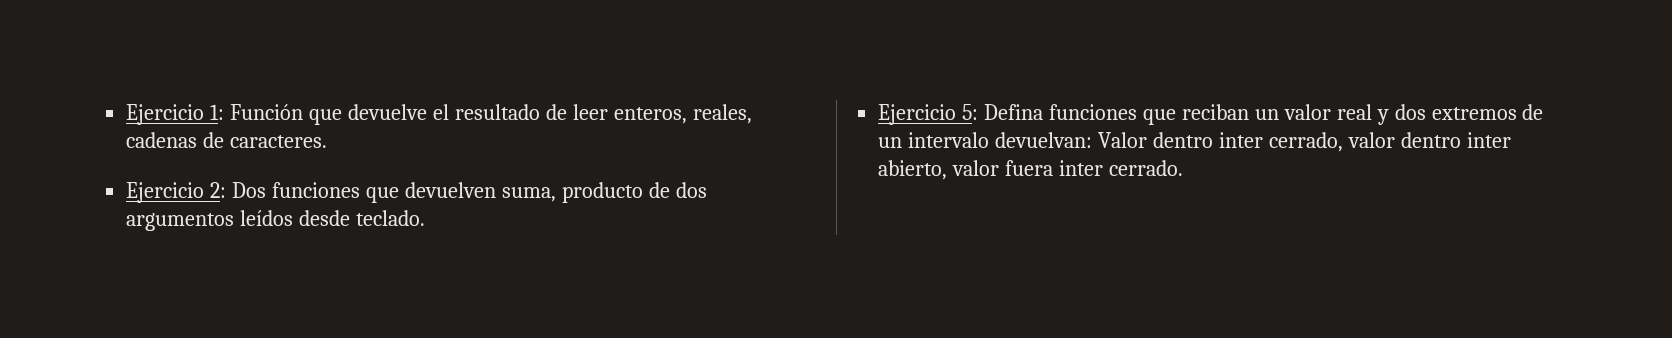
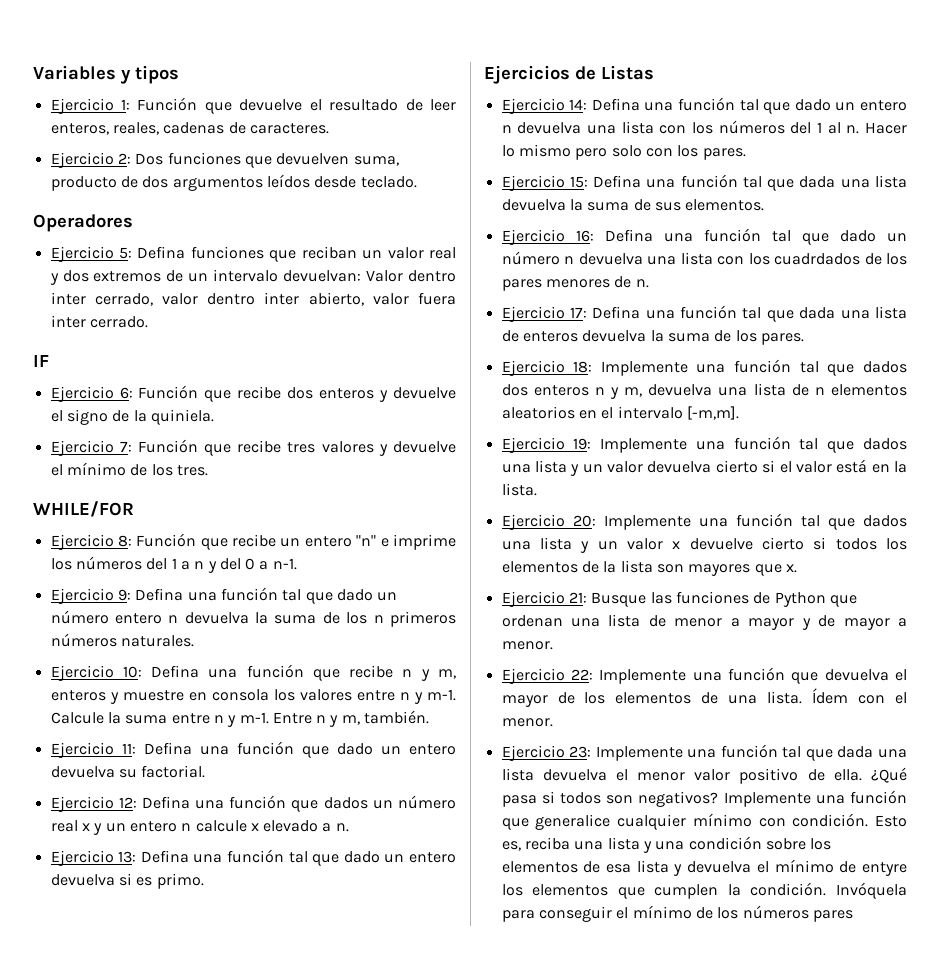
+ Variables y tipos
+ Operadores
+ IF
+ Ejercicio 6: Función que recibe dos enteros y devuelve el signo de la quiniela.
+ Ejercicio 7: Función que recibe tres valores y devuelve el mínimo de los tres.
+ WHILE/FOR
+ Ejercicio 8: Función que recibe un entero "n" e imprime los números del 1 a n y del 0 a n-1.
+ Ejercicio 9: Defina una función tal que dado un número entero n devuelva la suma de los n primeros números naturales.
+ Ejercicio 10: Defina una función que recibe n y m, enteros y muestre en consola los valores entre n y m-1. Calcule la suma entre n y m-1. Entre n y m, también.
+ Ejercicio 11: Defina una función que dado un entero devuelva su factorial.
+ Ejercicio 12: Defina una función que dados un número real x y un entero n calcule x elevado a n.
+ Ejercicio 13: Defina una función tal que dado un entero devuelva si es primo.
+ Ejercicios de Listas
+ Ejercicio 14: Defina una función tal que dado un entero n devuelva una lista con los números del 1 al n. Hacer lo mismo pero solo con los pares.
+ Ejercicio 15: Defina una función tal que dada una lista devuelva la suma de sus elementos.
+ Ejercicio 16: Defina una función tal que dado un número n devuelva una lista con los cuadrdados de los pares menores de n.
+ Ejercicio 17: Defina una función tal que dada una lista de enteros devuelva la suma de los pares.
+ Ejercicio 18: Implemente una función tal que dados dos enteros n y m, devuelva una lista de n elementos aleatorios en el intervalo [-m,m].
+ Ejercicio 19: Implemente una función tal que dados una lista y un valor devuelva cierto si el valor está en la lista.
+ Ejercicio 20: Implemente una función tal que dados una lista y un valor x devuelve cierto si todos los elementos de la lista son mayores que x.
+ Ejercicio 21: Busque las funciones de Python que ordenan una lista de menor a mayor y de mayor a menor.
+ Ejercicio 22: Implemente una función que devuelva el mayor de los elementos de una lista. Ídem con el menor.
+ Ejercicio 23: Implemente una función tal que dada una lista devuelva el menor valor positivo de ella. ¿Qué pasa si todos son negativos? Implemente una función que generalice cualquier mínimo con condición. Esto es, reciba una lista y una condición sobre los elementos de esa lista y devuelva el mínimo de entyre los elementos que cumplen la condición. Invóquela para conseguir el mínimo de los números pares

